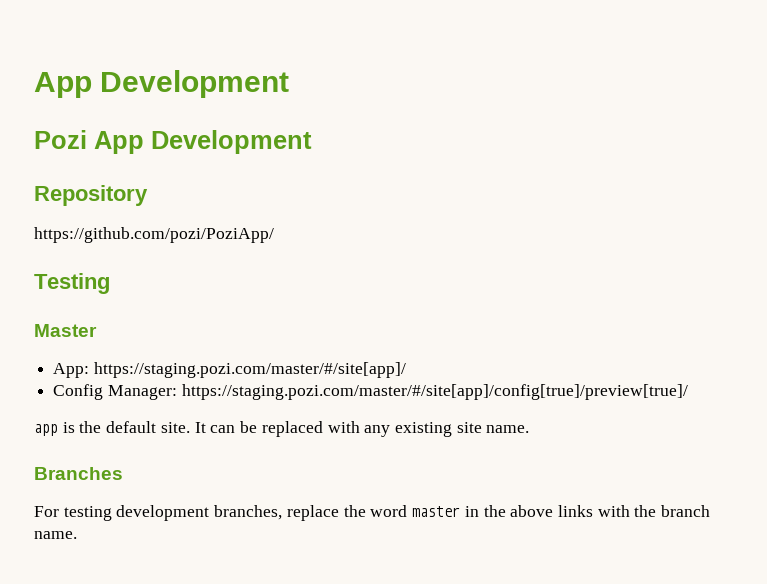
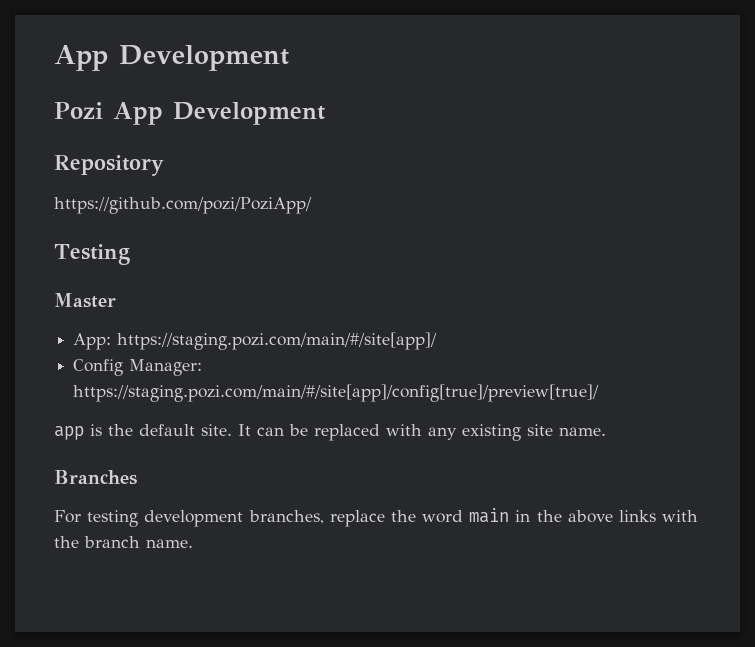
- App: https://staging.pozi.com/master/#/site[app]/
+ App: https://staging.pozi.com/main/#/site[app]/
- Config Manager: https://staging.pozi.com/master/#/site[app]/config[true]/preview[true]/
+ Config Manager: https://staging.pozi.com/main/#/site[app]/config[true]/preview[true]/
- For testing development branches, replace the word master in the above links with the branch name.
+ For testing development branches, replace the word main in the above links with the branch name.

